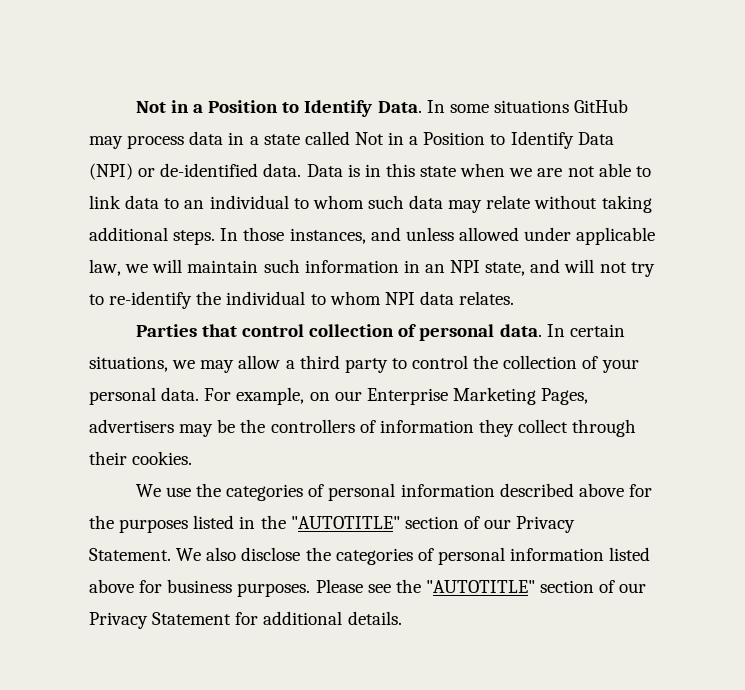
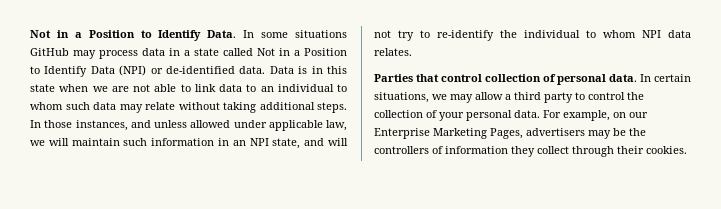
- We use the categories of personal information described above for the purposes listed in the "AUTOTITLE" section of our Privacy Statement. We also disclose the categories of personal information listed above for business purposes. Please see the "AUTOTITLE" section of our Privacy Statement for additional details.

